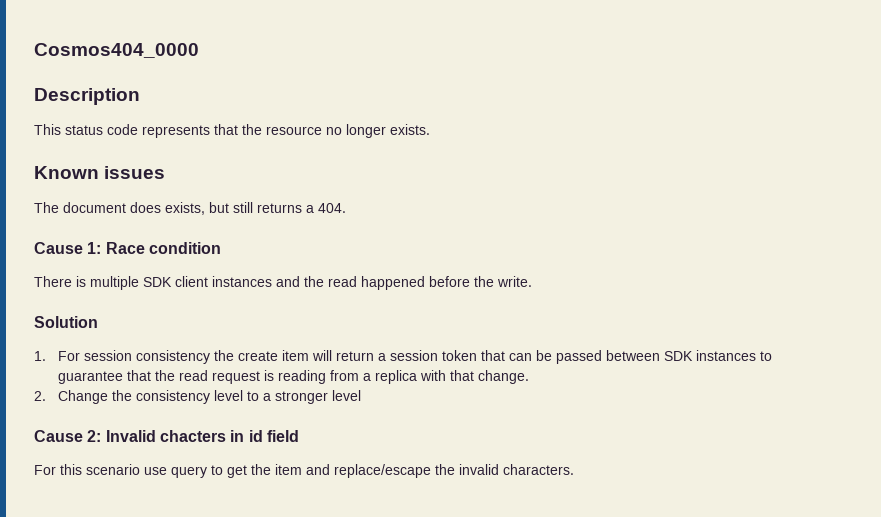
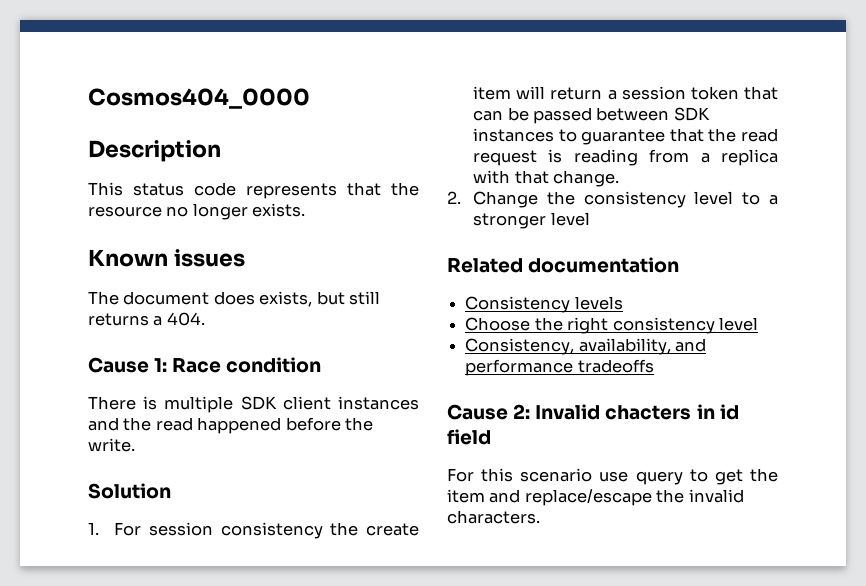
+ Related documentation
+ Consistency levels
+ Choose the right consistency level
+ Consistency, availability, and performance tradeoffs

